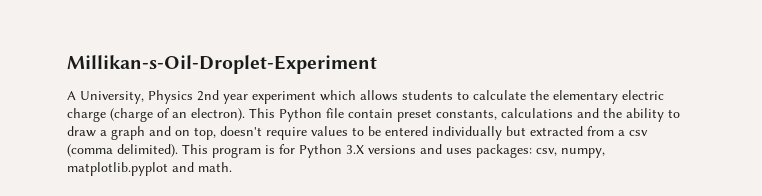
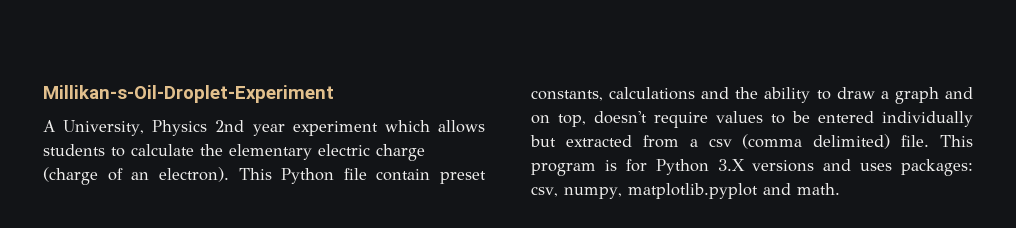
- This Python file contain preset constants, calculations and the ability to draw a graph and on top, doesn't require values to be entered individually but extracted from a csv (comma delimited).
+ This Python file contain preset constants, calculations and the ability to draw a graph and on top, doesn't require values to be entered individually but extracted from a csv (comma delimited) file.

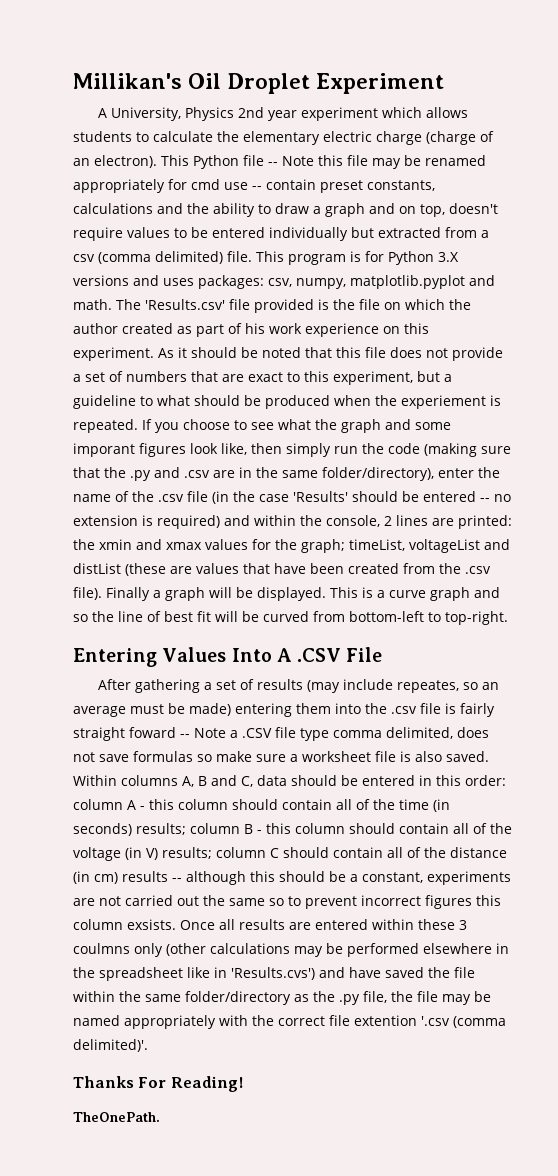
- Millikan-s-Oil-Droplet-Experiment
+ Millikan's Oil Droplet Experiment
- This Python file contain preset constants, calculations and the ability to draw a graph and on top, doesn't require values to be entered individually but extracted from a csv (comma delimited) file.
+ This Python file -- Note this file may be renamed appropriately for cmd use -- contain preset constants, calculations and the ability to draw a graph and on top, doesn't require values to be entered individually but extracted from a csv (comma delimited) file.
+ The 'Results.csv' file provided is the file on which the author created as part of his work experience on this experiment. As it should be noted that this file does not provide a set of numbers that are exact to this experiment, but a guideline to what should be produced when the experiement is repeated. If you choose to see what the graph and some imporant figures look like, then simply run the code (making sure that the .py and .csv are in the same folder/directory), enter the name of the .csv file (in the case 'Results' should be entered -- no extension is required) and within the console, 2 lines are printed: the xmin and xmax values for the graph; timeList, voltageList and distList (these are values that have been created from the .csv file). Finally a graph will be displayed. This is a curve graph and so the line of best fit will be curved from bottom-left to top-right.
+ Entering Values Into A .CSV File
+ After gathering a set of results (may include repeates, so an average must be made) entering them into the .csv file is fairly straight foward -- Note a .CSV file type comma delimited, does not save formulas so make sure a worksheet file is also saved. Within columns A, B and C, data should be entered in this order: column A - this column should contain all of the time (in seconds) results; column B - this column should contain all of the voltage (in V) results; column C should contain all of the distance (in cm) results -- although this should be a constant, experiments are not carried out the same so to prevent incorrect figures this column exsists. Once all results are entered within these 3 coulmns only (other calculations may be performed elsewhere in the spreadsheet like in 'Results.cvs') and have saved the file within the same folder/directory as the .py file, the file may be named appropriately with the correct file extention '.csv (comma delimited)'.
+ Thanks For Reading!
+ TheOnePath.

